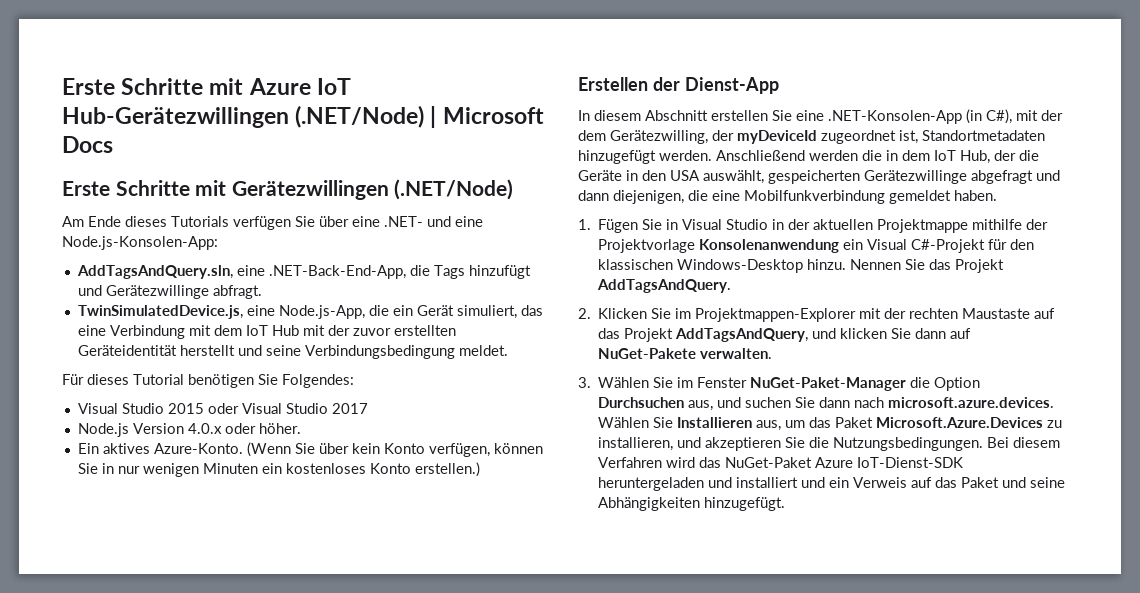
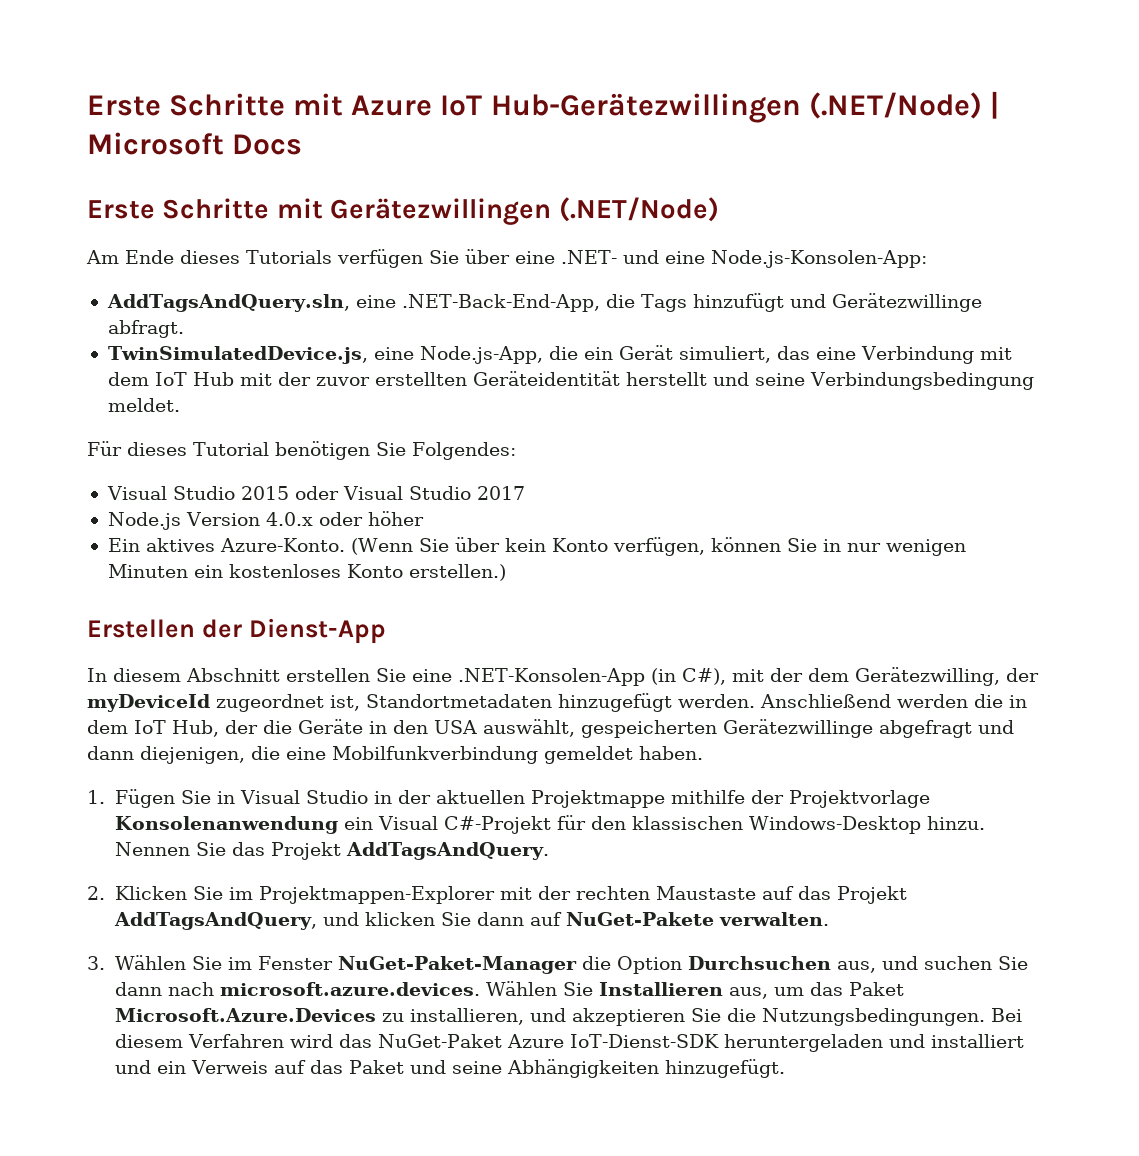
- Node.js Version 4.0.x oder höher.
+ Node.js Version 4.0.x oder höher

